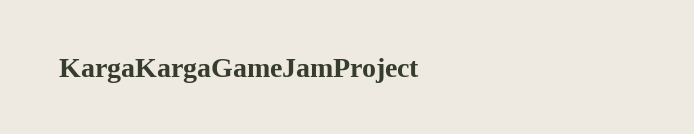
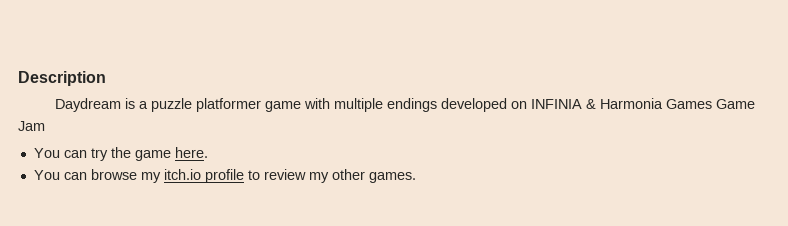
- KargaKargaGameJamProject
+ Description
+ Daydream is a puzzle platformer game with multiple endings developed on INFINIA & Harmonia Games Game Jam
+ You can try the game here.
+ You can browse my itch.io profile to review my other games.

